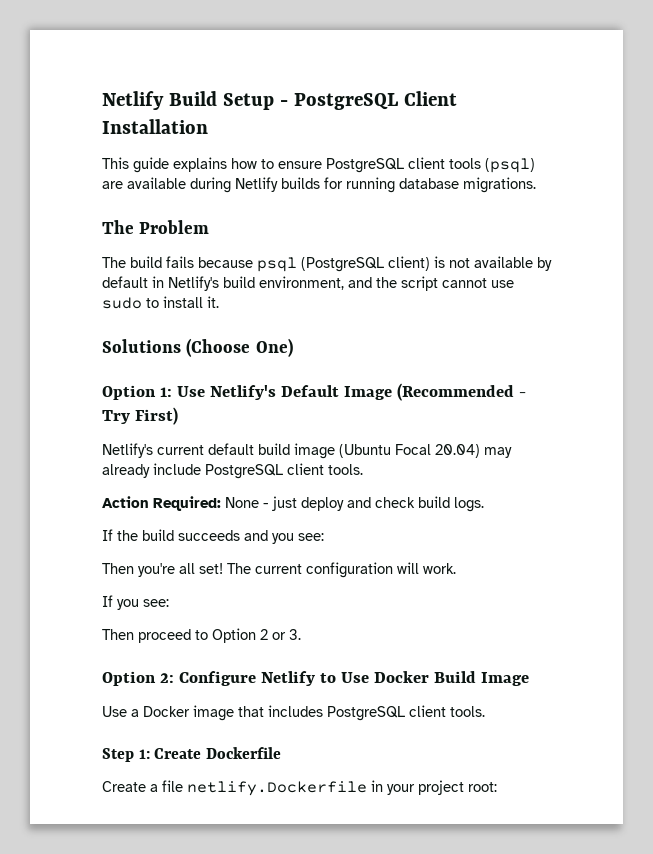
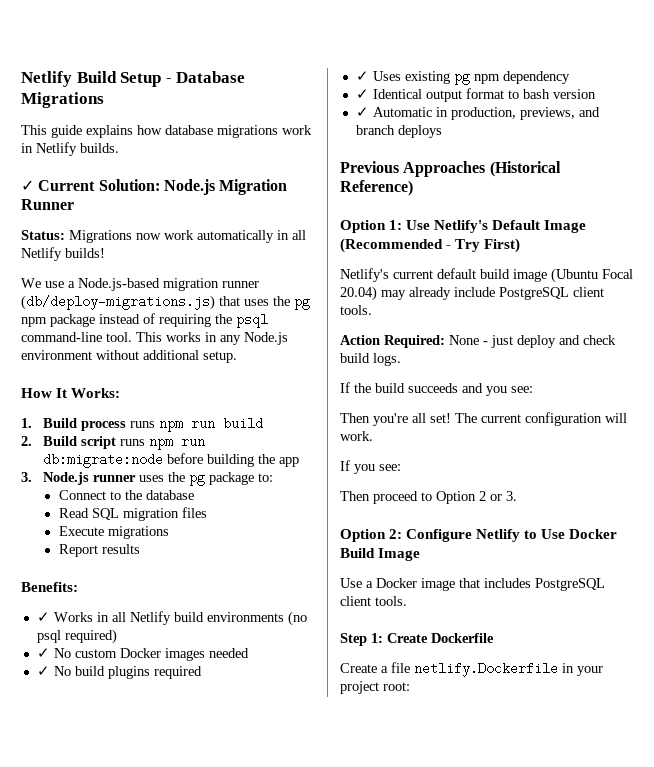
- Netlify Build Setup - PostgreSQL Client Installation
+ Netlify Build Setup - Database Migrations
- This guide explains how to ensure PostgreSQL client tools (psql) are available during Netlify builds for running database migrations.
- The Problem
- The build fails because psql (PostgreSQL client) is not available by default in Netlify's build environment, and the script cannot use sudo to install it.
- Solutions (Choose One)
+ This guide explains how database migrations work in Netlify builds.
+ ✓ Current Solution: Node.js Migration Runner
+ Status: Migrations now work automatically in all Netlify builds!
+ We use a Node.js-based migration runner (db/deploy-migrations.js) that uses the pg npm package instead of requiring the psql command-line tool. This works in any Node.js environment without additional setup.
+ How It Works:
+ 1. Build process runs npm run build
+ 2. Build script runs npm run db:migrate:node before building the app
+ 3. Node.js runner uses the pg package to:
+ Connect to the database
+ Read SQL migration files
+ Execute migrations
+ Report results
+ Benefits:
+ ✓ Works in all Netlify build environments (no psql required)
+ ✓ No custom Docker images needed
+ ✓ No build plugins required
+ ✓ Uses existing pg npm dependency
+ ✓ Identical output format to bash version
+ ✓ Automatic in production, previews, and branch deploys
+ Previous Approaches (Historical Reference)

